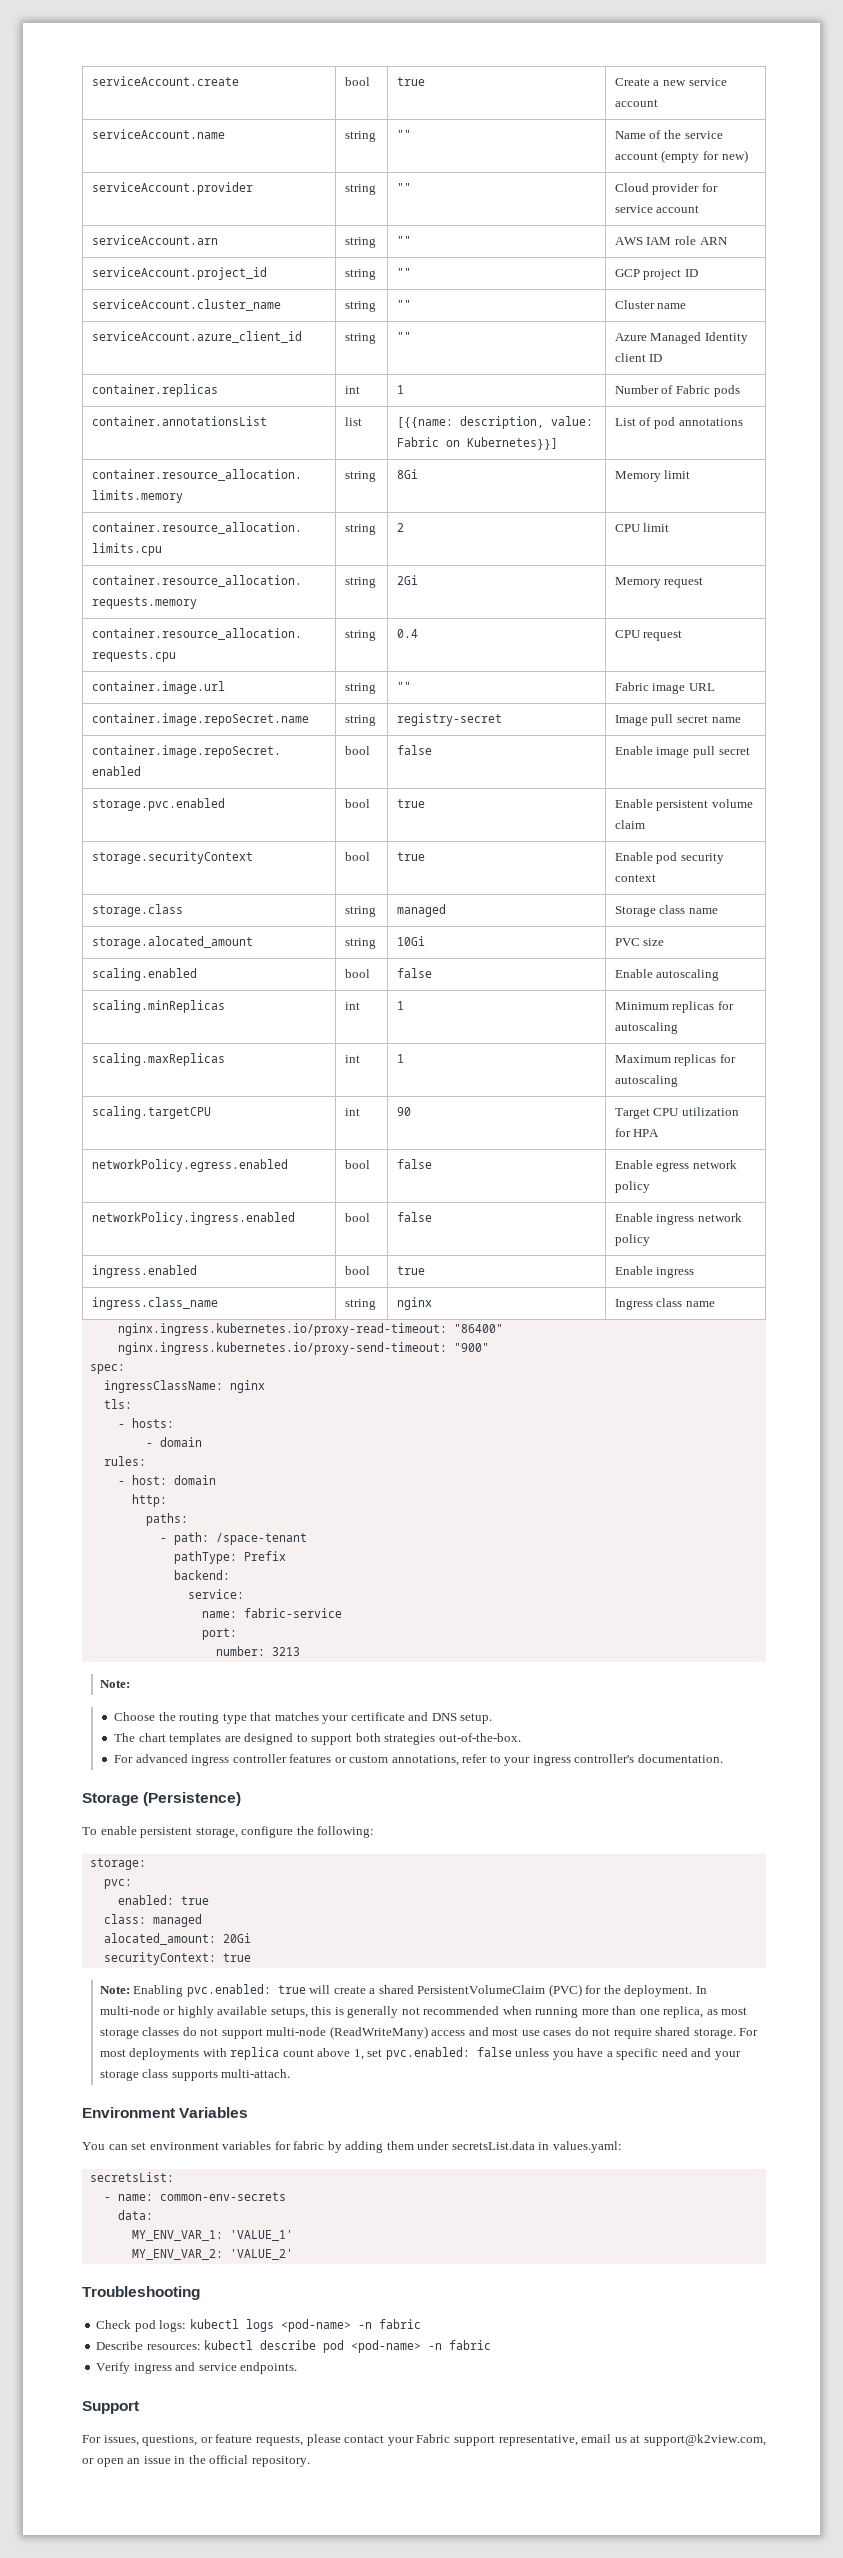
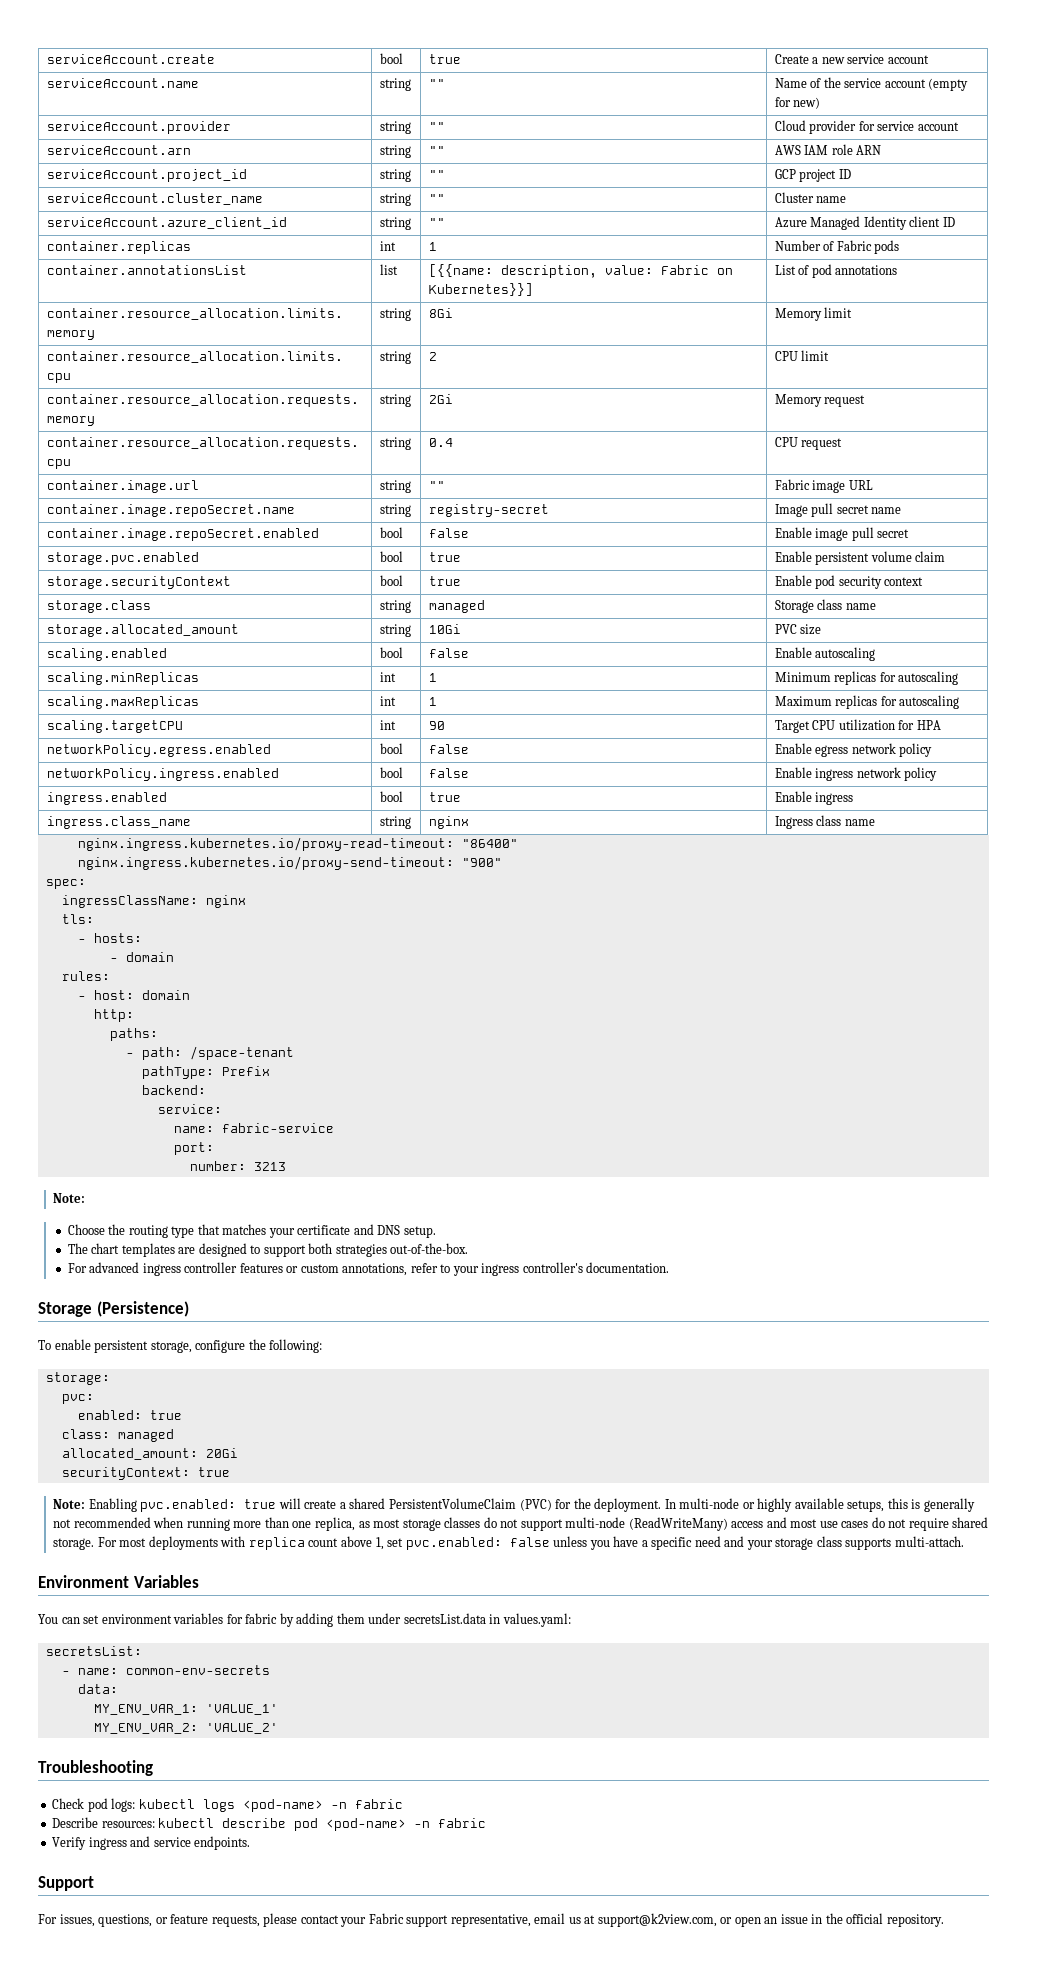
- storage.alocated_amount | string | 10Gi | PVC size
+ storage.allocated_amount | string | 10Gi | PVC size
- alocated_amount: 20Gi
+ allocated_amount: 20Gi

